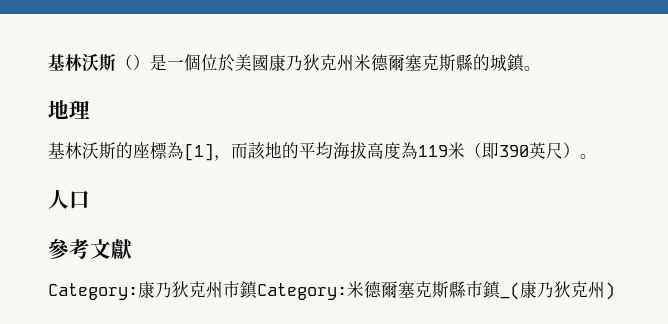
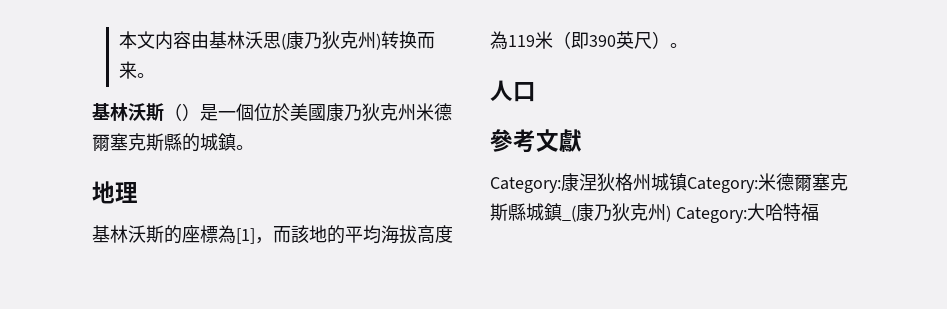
+ 本文内容由基林沃思(康乃狄克州)转换而来。
- Category:康乃狄克州市鎮Category:米德爾塞克斯縣市鎮_(康乃狄克州)
+ Category:康涅狄格州城镇Category:米德爾塞克斯縣城鎮_(康乃狄克州) Category:大哈特福

